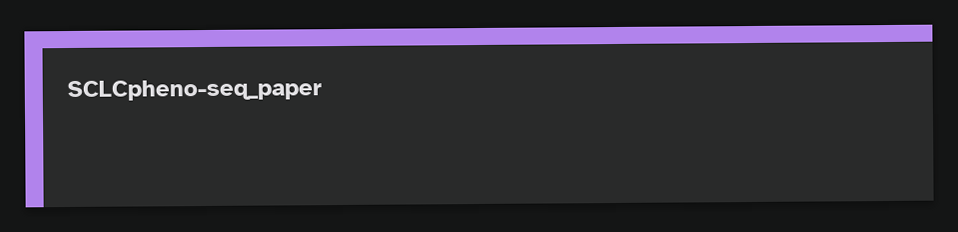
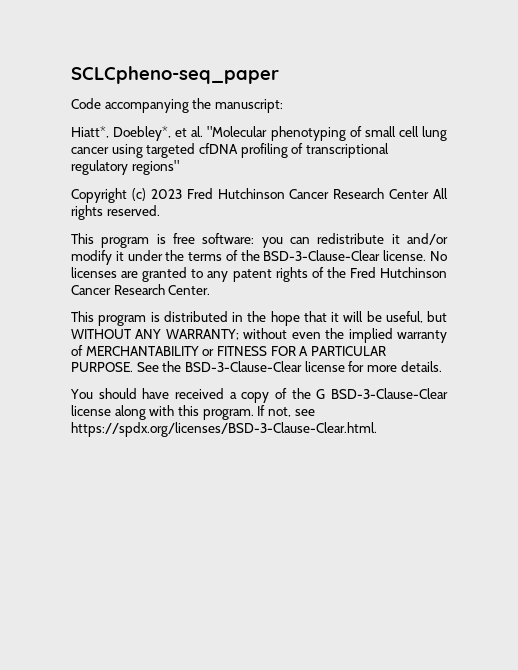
+ Code accompanying the manuscript:
+ Hiatt*, Doebley*, et al. "Molecular phenotyping of small cell lung cancer using targeted cfDNA profiling of transcriptional regulatory regions"
+ Copyright (c) 2023 Fred Hutchinson Cancer Research Center All rights reserved.
+ This program is free software: you can redistribute it and/or modify it under the terms of the BSD-3-Clause-Clear license. No licenses are granted to any patent rights of the Fred Hutchinson Cancer Research Center.
+ This program is distributed in the hope that it will be useful, but WITHOUT ANY WARRANTY; without even the implied warranty of MERCHANTABILITY or FITNESS FOR A PARTICULAR PURPOSE. See the BSD-3-Clause-Clear license for more details.
+ You should have received a copy of the G BSD-3-Clause-Clear license along with this program. If not, see https://spdx.org/licenses/BSD-3-Clause-Clear.html.

